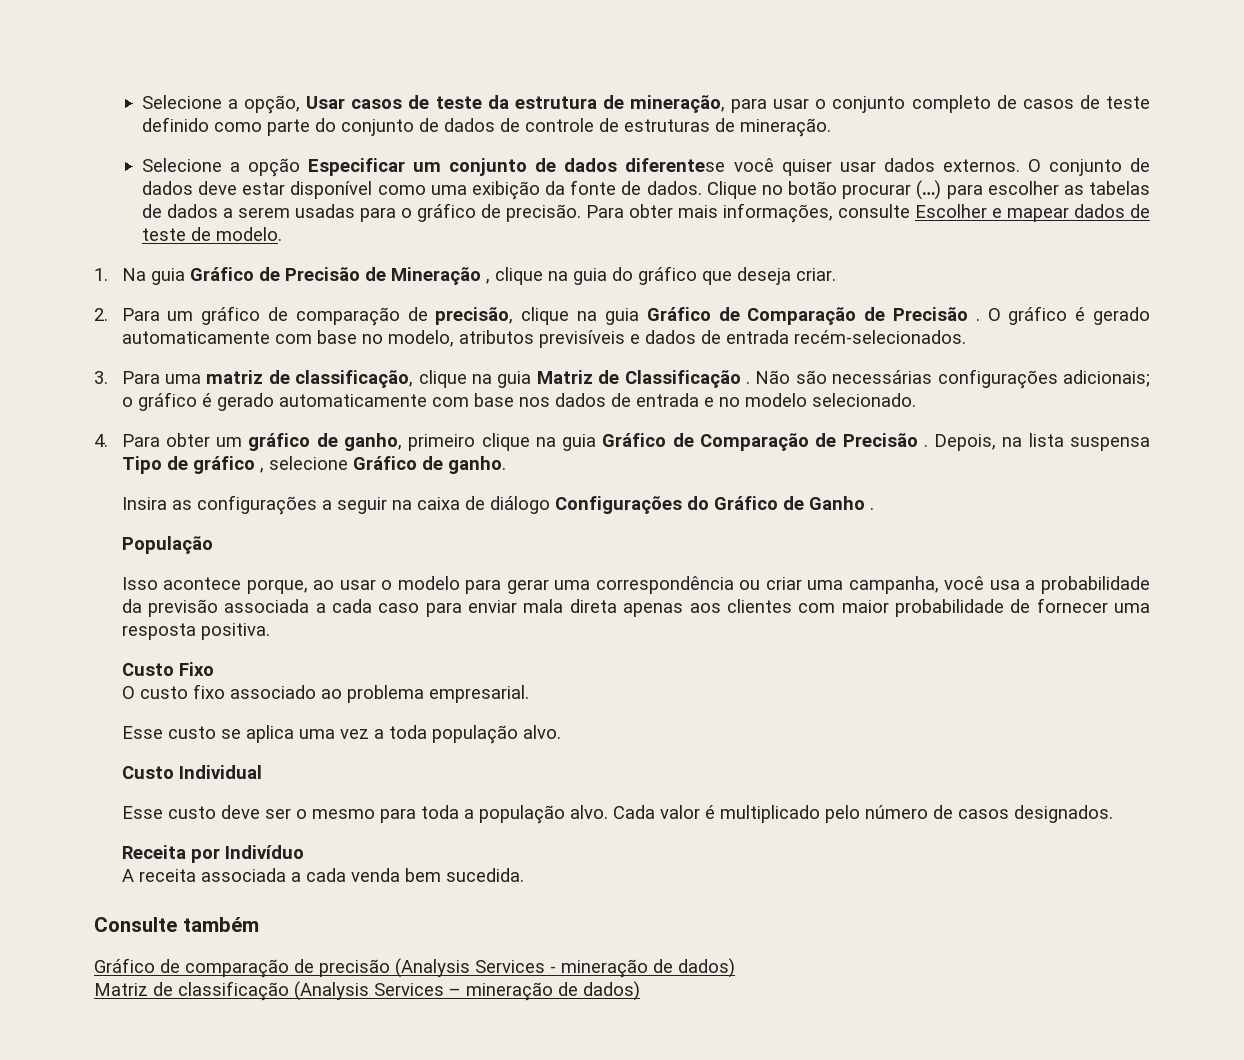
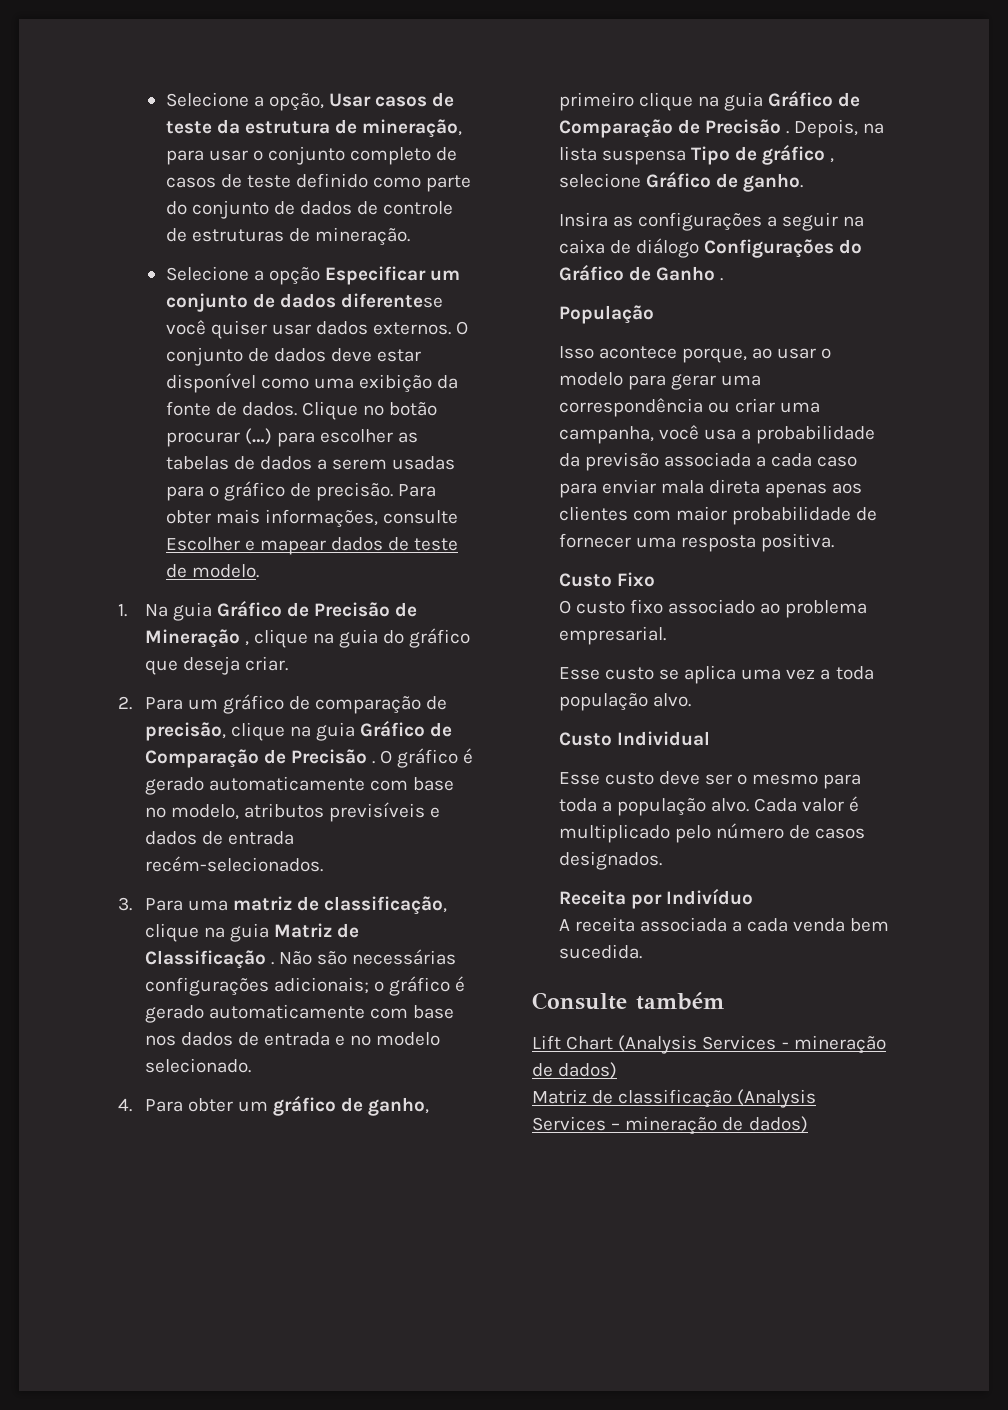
- Gráfico de comparação de precisão (Analysis Services - mineração de dados)
+ Lift Chart (Analysis Services - mineração de dados)

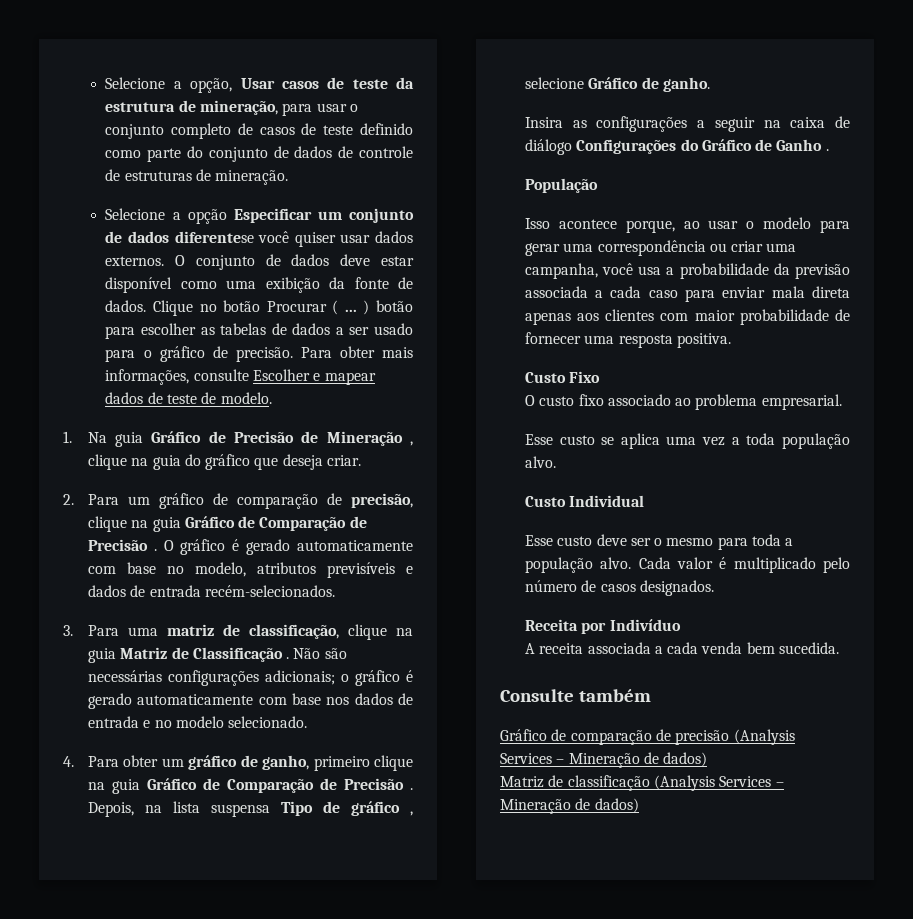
- Clique no botão procurar (…) para escolher as tabelas de dados a serem usadas para o gráfico de precisão.
+ Clique no botão Procurar ( ... ) botão para escolher as tabelas de dados a ser usado para o gráfico de precisão.
- Lift Chart (Analysis Services - mineração de dados)
+ Gráfico de comparação de precisão (Analysis Services – Mineração de dados)
- Matriz de classificação (Analysis Services – mineração de dados)
+ Matriz de classificação (Analysis Services – Mineração de dados)

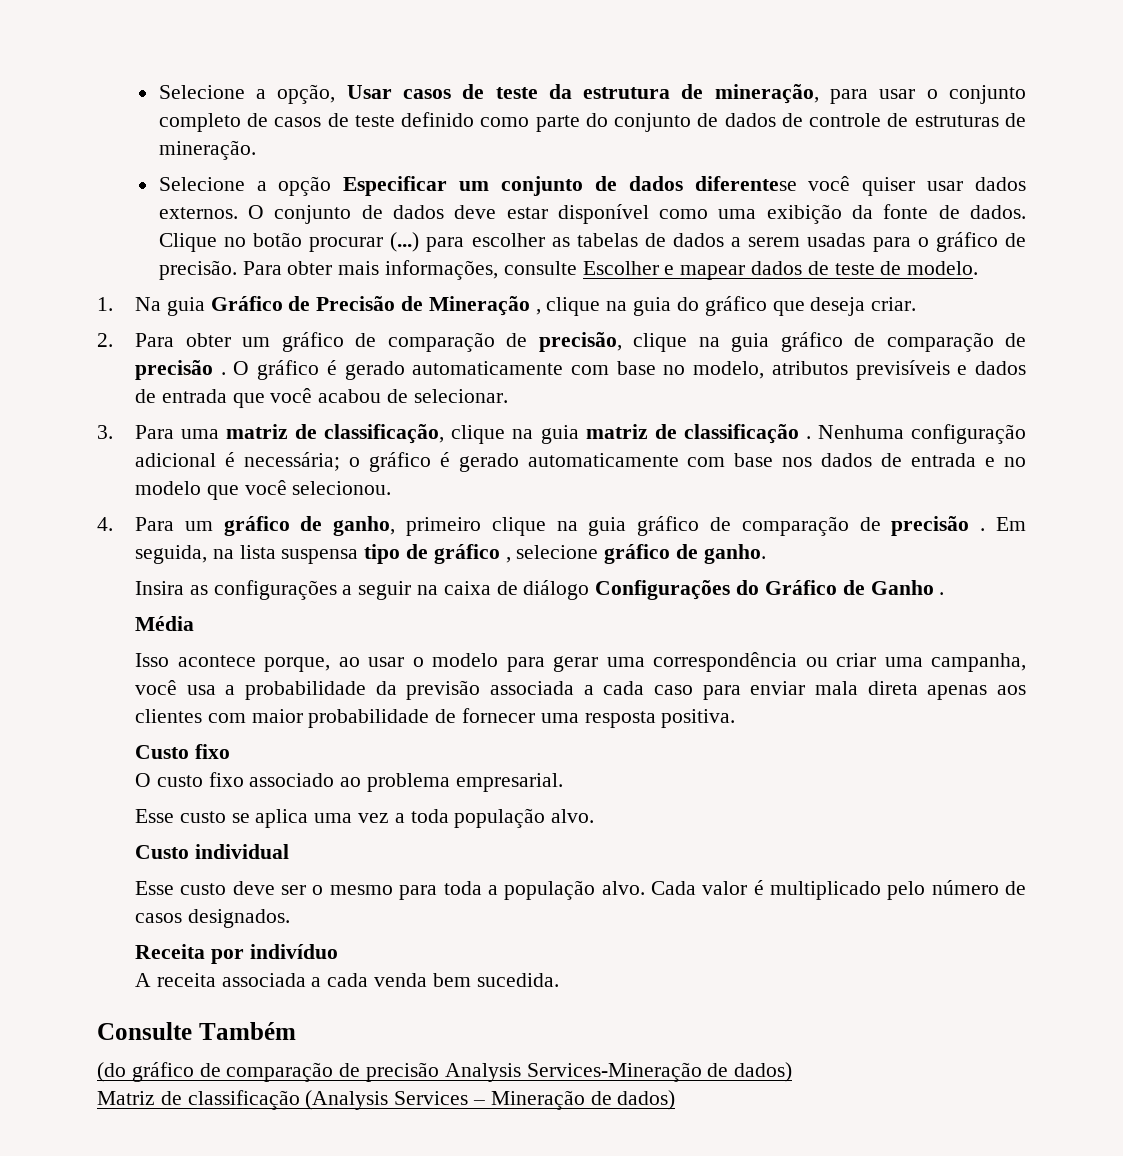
- Clique no botão Procurar ( ... ) botão para escolher as tabelas de dados a ser usado para o gráfico de precisão.
+ Clique no botão procurar (...) para escolher as tabelas de dados a serem usadas para o gráfico de precisão.
- 2. Para um gráfico de comparação de precisão, clique na guia Gráfico de Comparação de Precisão .
+ 2. Para obter um gráfico de comparação de precisão, clique na guia gráfico de comparação de precisão .
- O gráfico é gerado automaticamente com base no modelo, atributos previsíveis e dados de entrada recém-selecionados.
+ O gráfico é gerado automaticamente com base no modelo, atributos previsíveis e dados de entrada que você acabou de selecionar.
- 3. Para uma matriz de classificação, clique na guia Matriz de Classificação . Não são necessárias configurações adicionais; o gráfico é gerado automaticamente com base nos dados de entrada e no modelo selecionado.
+ 3. Para uma matriz de classificação, clique na guia matriz de classificação . Nenhuma configuração adicional é necessária; o gráfico é gerado automaticamente com base nos dados de entrada e no modelo que você selecionou.
- 4. Para obter um gráfico de ganho, primeiro clique na guia Gráfico de Comparação de Precisão . Depois, na lista suspensa Tipo de gráfico , selecione Gráfico de ganho.
+ 4. Para um gráfico de ganho, primeiro clique na guia gráfico de comparação de precisão . Em seguida, na lista suspensa tipo de gráfico , selecione gráfico de ganho.
- População
+ Média
- Custo Fixo
+ Custo fixo
- Custo Individual
+ Custo individual
- Receita por Indivíduo
+ Receita por indivíduo
- Consulte também
- Gráfico de comparação de precisão (Analysis Services – Mineração de dados)
+ Consulte Também
+ (do gráfico de comparação de precisão Analysis Services-Mineração de dados)

